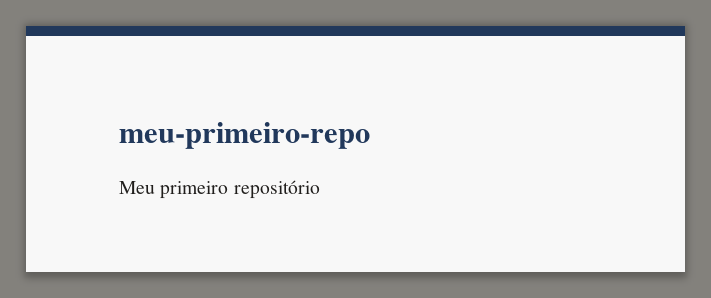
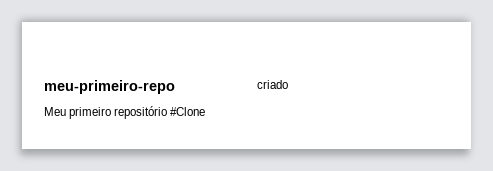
- Meu primeiro repositório
+ Meu primeiro repositório #Clone criado

